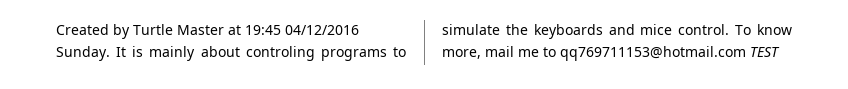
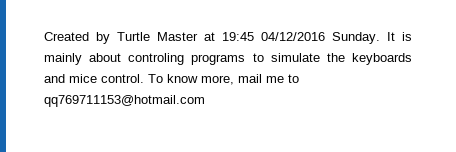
- To know more, mail me to qq769711153@hotmail.com TEST
+ To know more, mail me to qq769711153@hotmail.com

